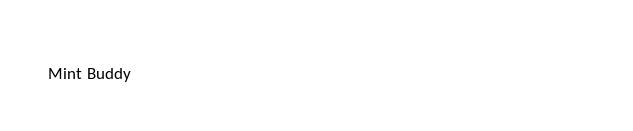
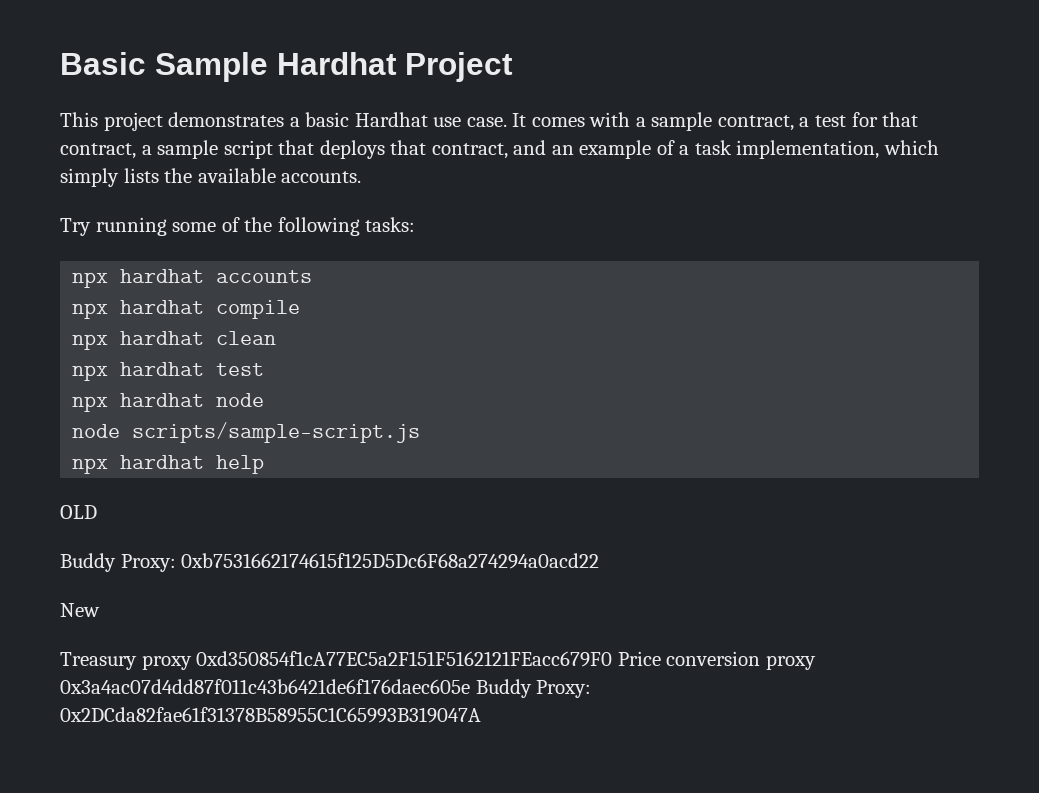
- Mint Buddy
+ Basic Sample Hardhat Project
+ This project demonstrates a basic Hardhat use case. It comes with a sample contract, a test for that contract, a sample script that deploys that contract, and an example of a task implementation, which simply lists the available accounts.
+ Try running some of the following tasks:
+ npx hardhat accounts
+ npx hardhat compile
+ npx hardhat clean
+ npx hardhat test
+ npx hardhat node
+ node scripts/sample-script.js
+ npx hardhat help
+ OLD
+ Buddy Proxy: 0xb7531662174615f125D5Dc6F68a274294a0acd22
+ New
+ Treasury proxy 0xd350854f1cA77EC5a2F151F5162121FEacc679F0 Price conversion proxy 0x3a4ac07d4dd87f011c43b6421de6f176daec605e Buddy Proxy: 0x2DCda82fae61f31378B58955C1C65993B319047A

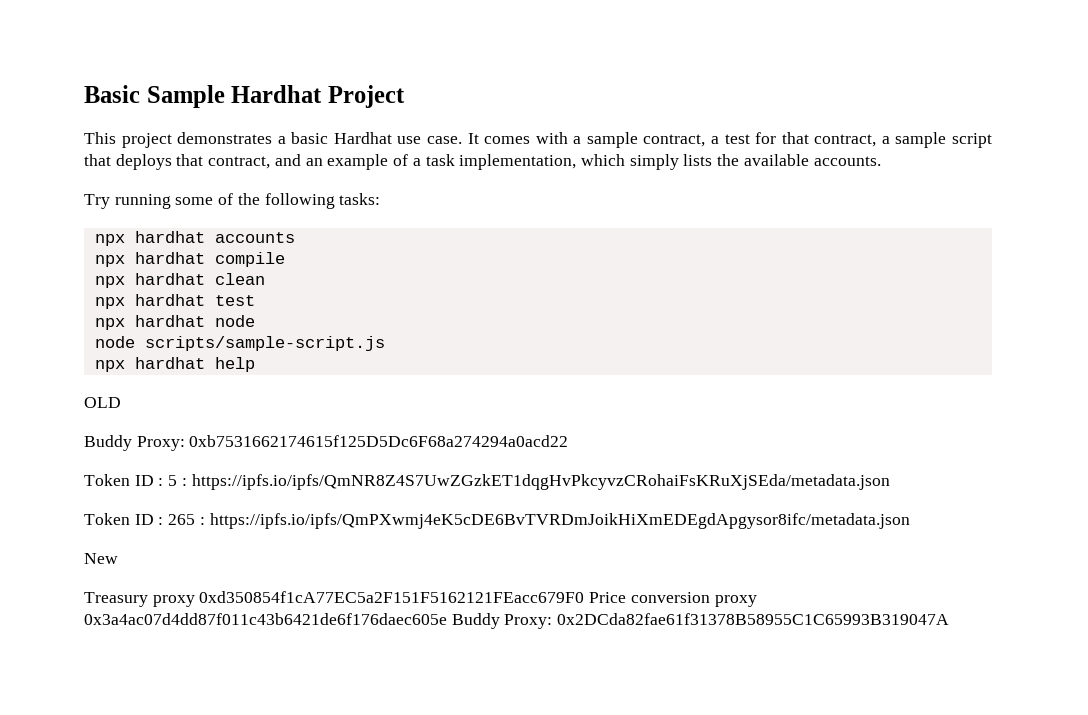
+ Token ID : 5 : https://ipfs.io/ipfs/QmNR8Z4S7UwZGzkET1dqgHvPkcyvzCRohaiFsKRuXjSEda/metadata.json
+ Token ID : 265 : https://ipfs.io/ipfs/QmPXwmj4eK5cDE6BvTVRDmJoikHiXmEDEgdApgysor8ifc/metadata.json

